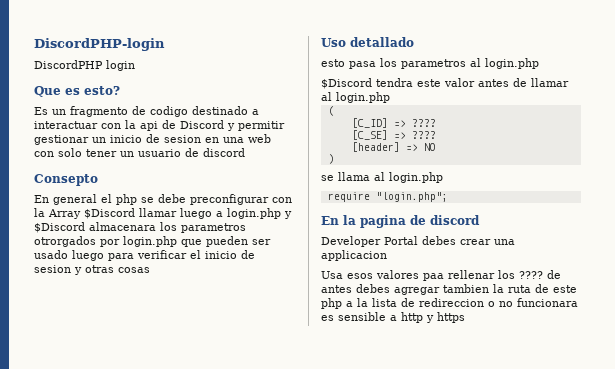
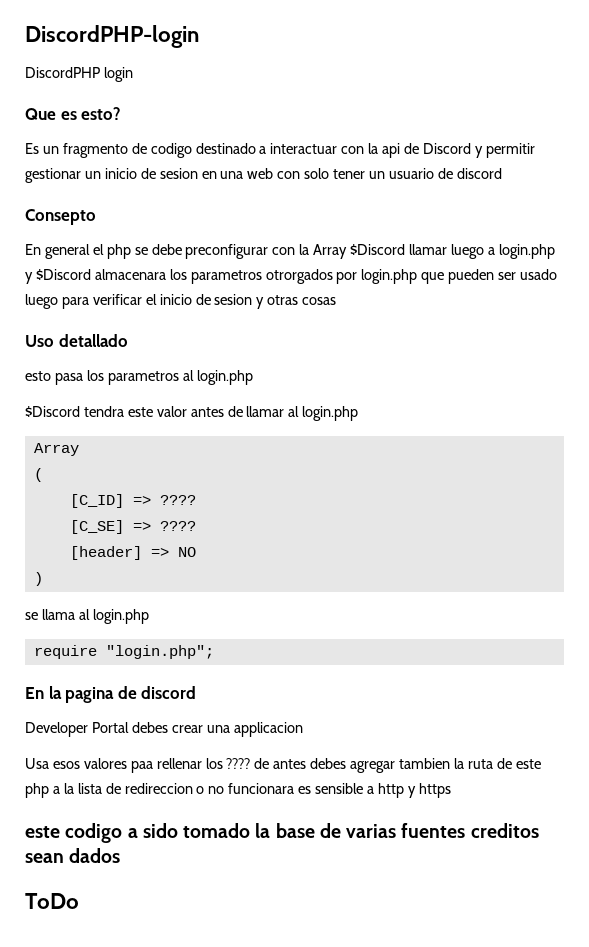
  $Discord tendra este valor antes de llamar al login.php
+ Array
+ este codigo a sido tomado la base de varias fuentes creditos sean dados
+ ToDo

